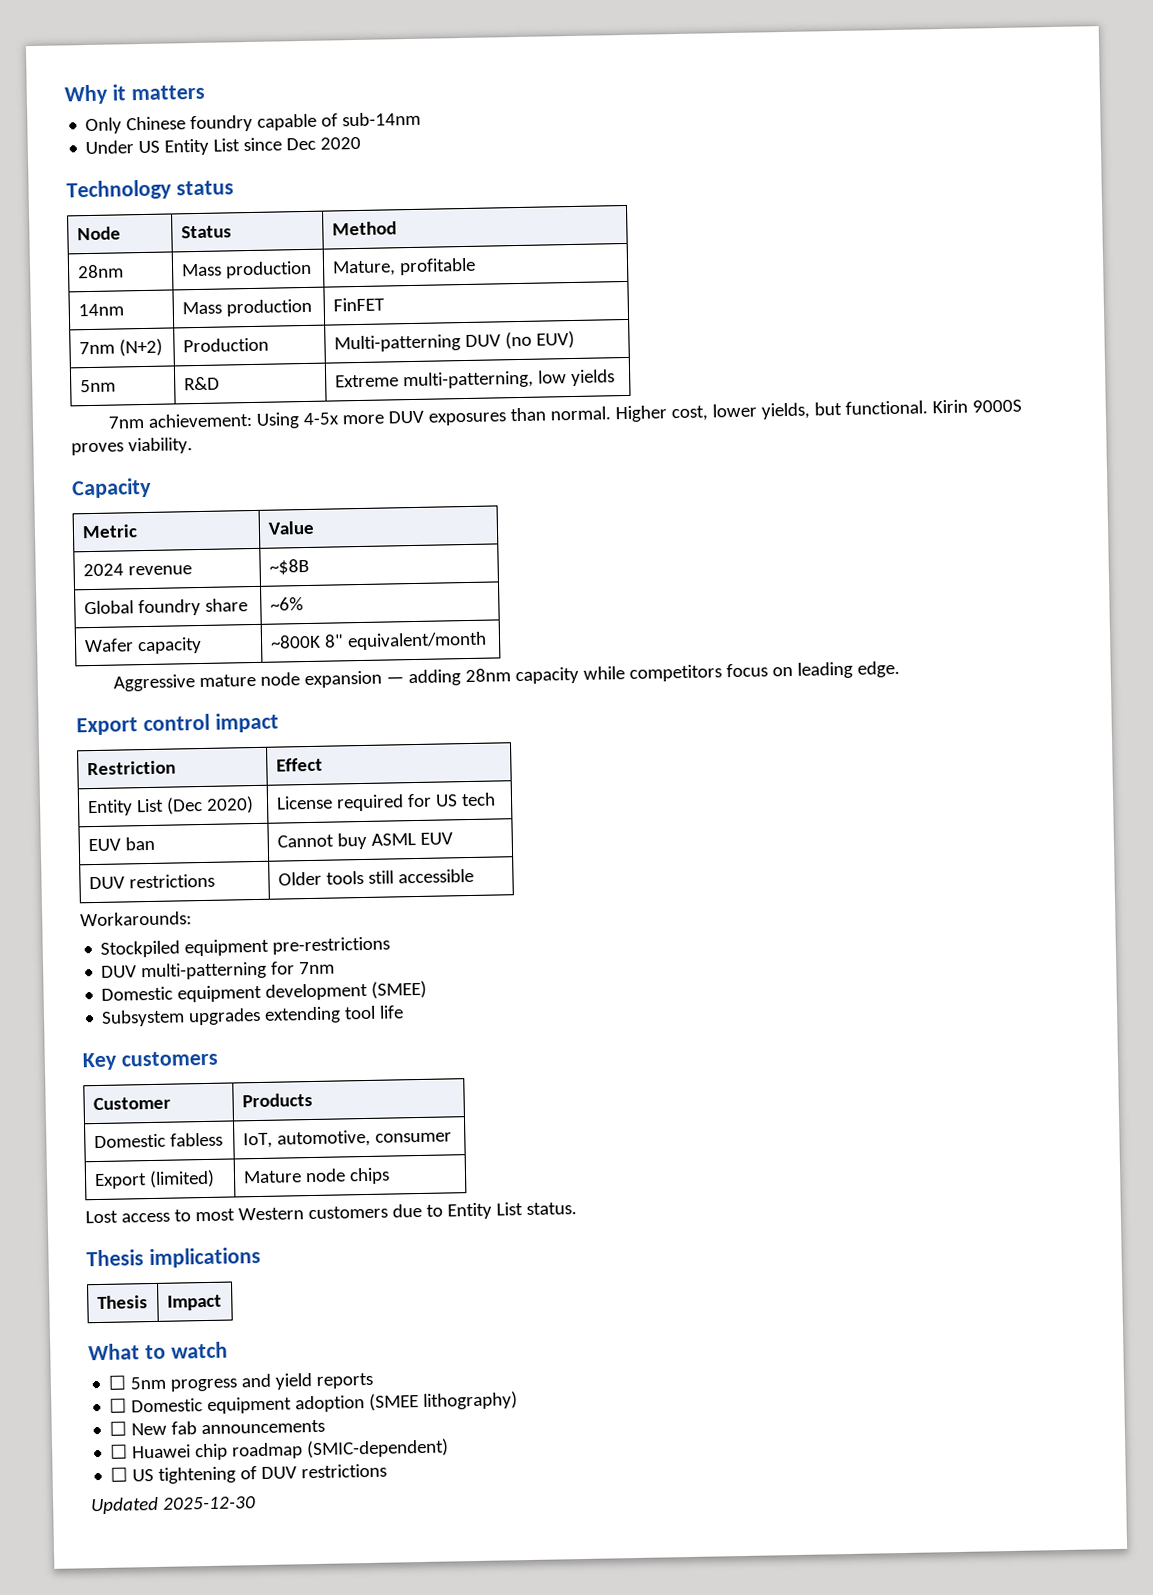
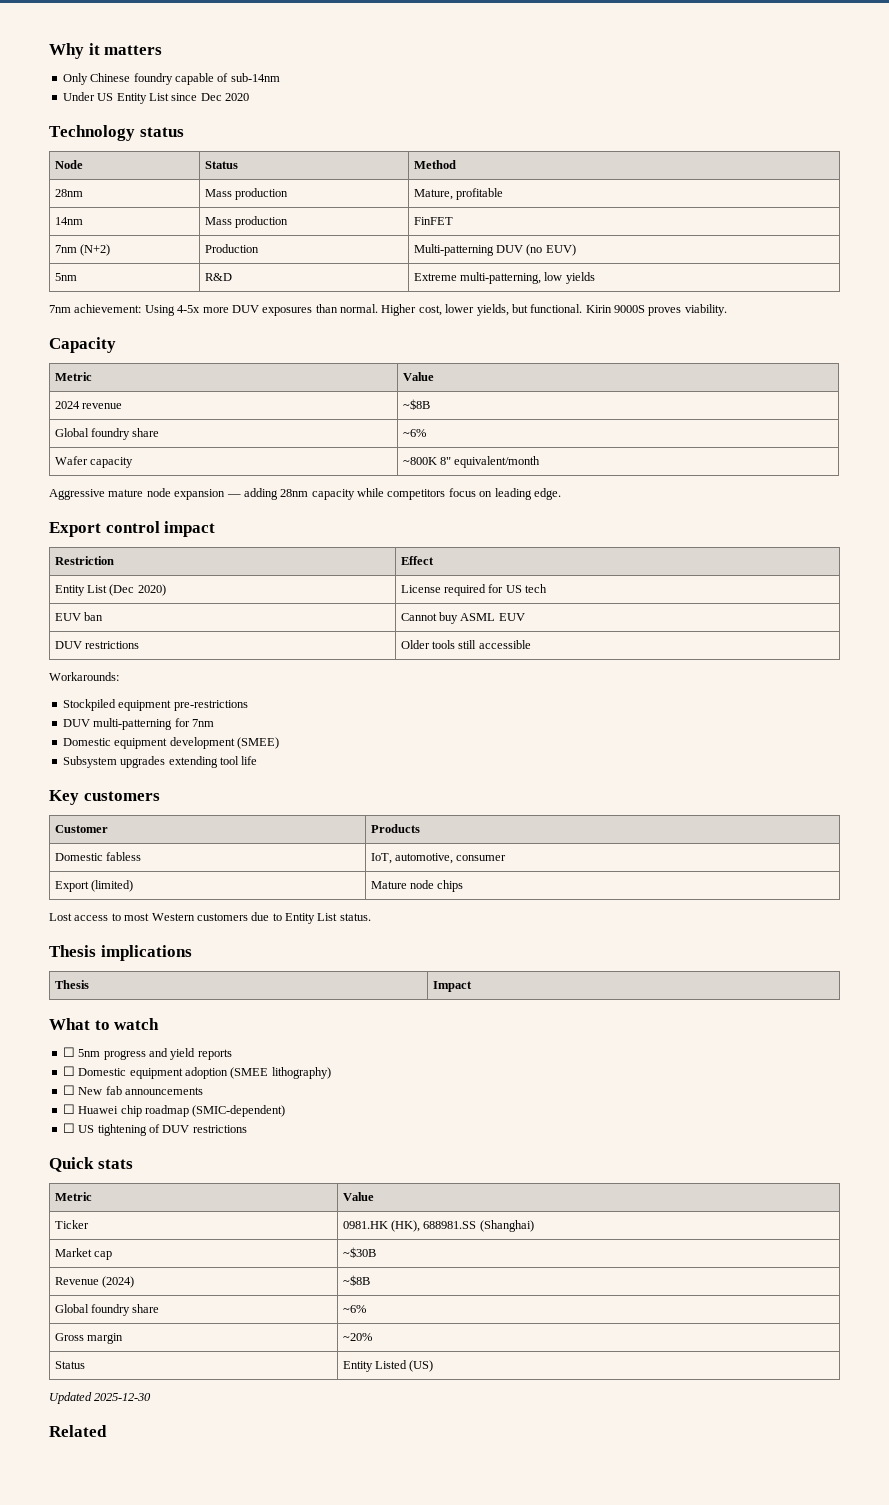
+ Quick stats
+ Metric | Value
+ Ticker | 0981.HK (HK), 688981.SS (Shanghai)
+ Market cap | ~$30B
+ Revenue (2024) | ~$8B
+ Global foundry share | ~6%
+ Gross margin | ~20%
+ Status | Entity Listed (US)
+ Related

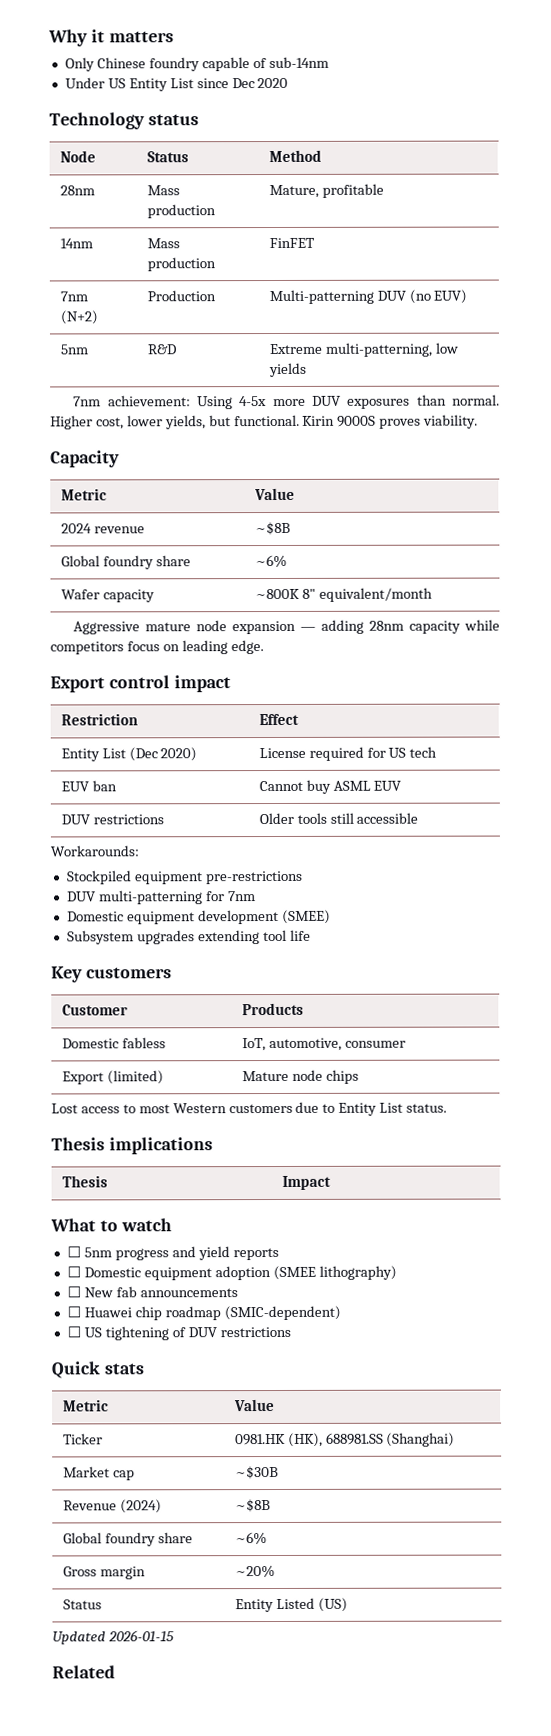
- Updated 2025-12-30
+ Updated 2026-01-15

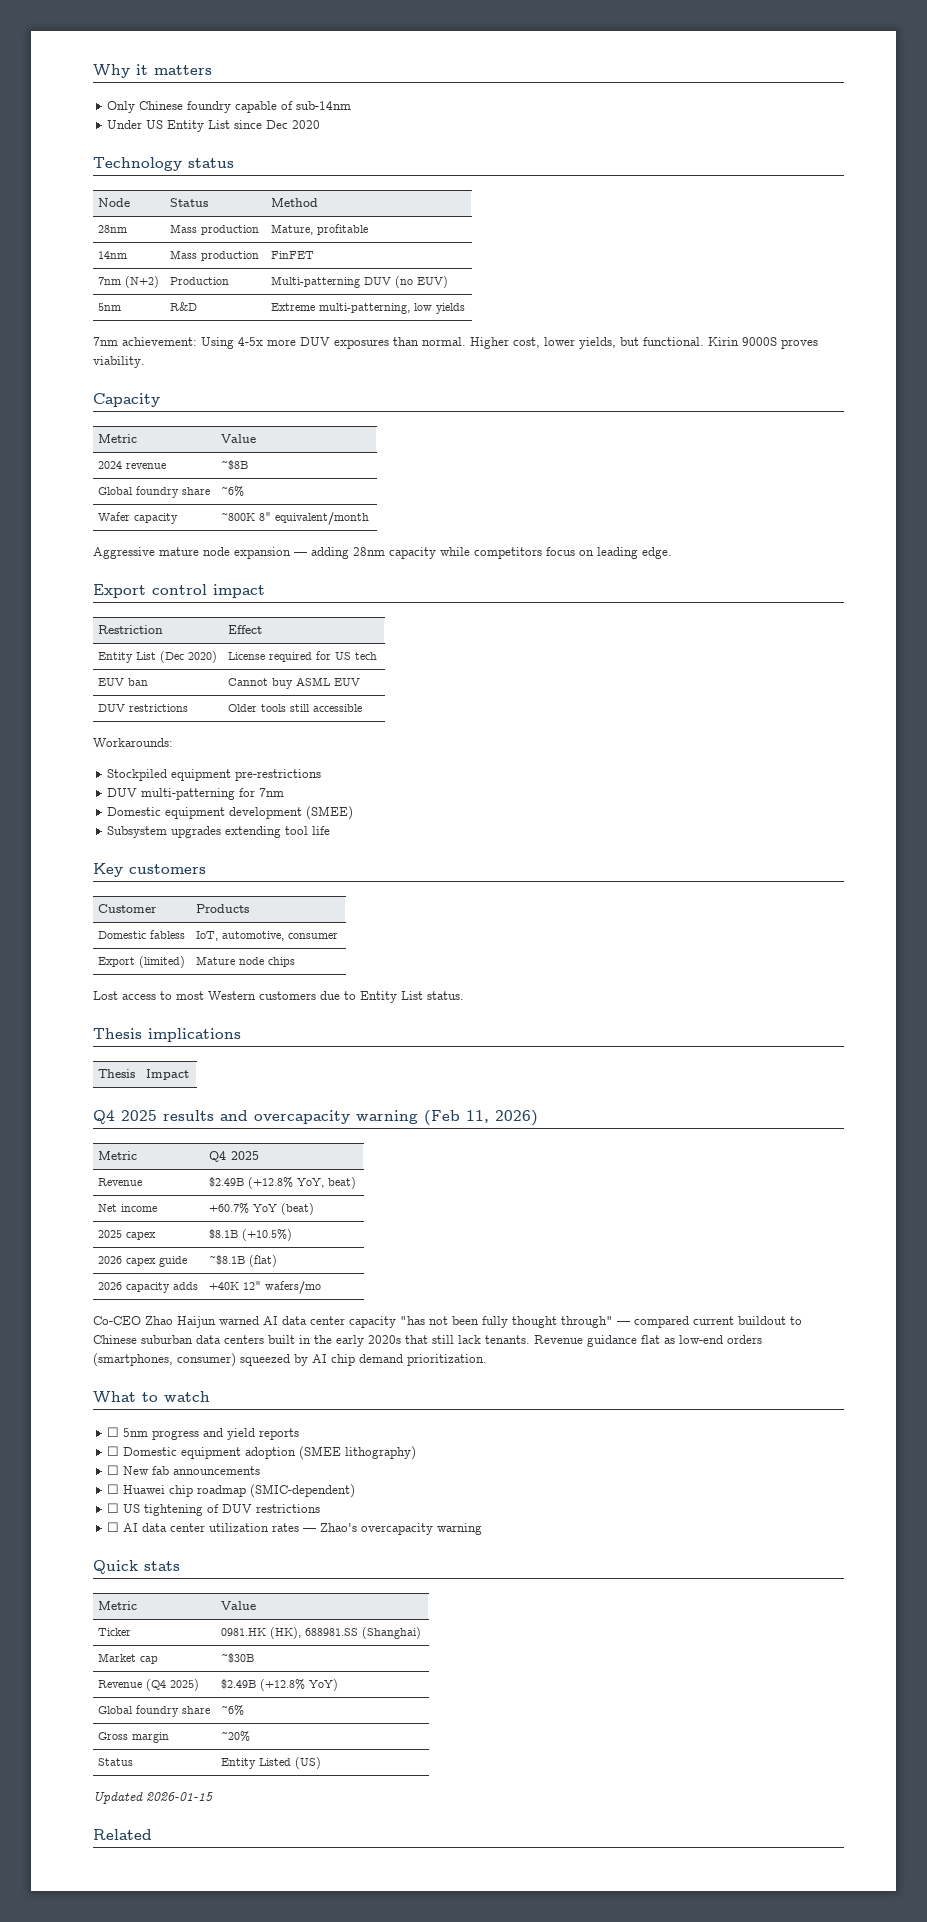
+ Q4 2025 results and overcapacity warning (Feb 11, 2026)
+ Metric | Q4 2025
+ Revenue | $2.49B (+12.8% YoY, beat)
+ Net income | +60.7% YoY (beat)
+ 2025 capex | $8.1B (+10.5%)
+ 2026 capex guide | ~$8.1B (flat)
+ 2026 capacity adds | +40K 12" wafers/mo
+ Co-CEO Zhao Haijun warned AI data center capacity "has not been fully thought through" — compared current buildout to Chinese suburban data centers built in the early 2020s that still lack tenants. Revenue guidance flat as low-end orders (smartphones, consumer) squeezed by AI chip demand prioritization.
+ ☐ AI data center utilization rates — Zhao's overcapacity warning
- Revenue (2024) | ~$8B
+ Revenue (Q4 2025) | $2.49B (+12.8% YoY)

